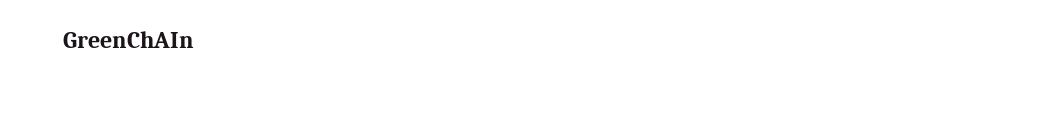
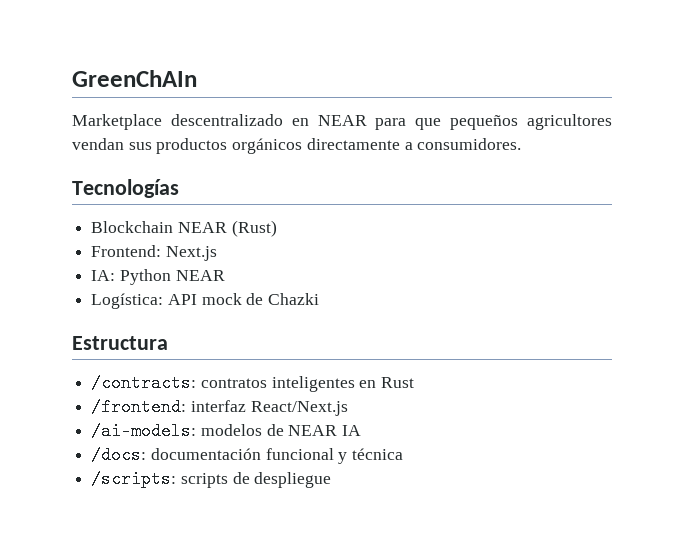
+ Marketplace descentralizado en NEAR para que pequeños agricultores vendan sus productos orgánicos directamente a consumidores.
+ Tecnologías
+ Blockchain NEAR (Rust)
+ Frontend: Next.js
+ IA: Python NEAR
+ Logística: API mock de Chazki
+ Estructura
+ /contracts: contratos inteligentes en Rust
+ /frontend: interfaz React/Next.js
+ /ai-models: modelos de NEAR IA
+ /docs: documentación funcional y técnica
+ /scripts: scripts de despliegue

